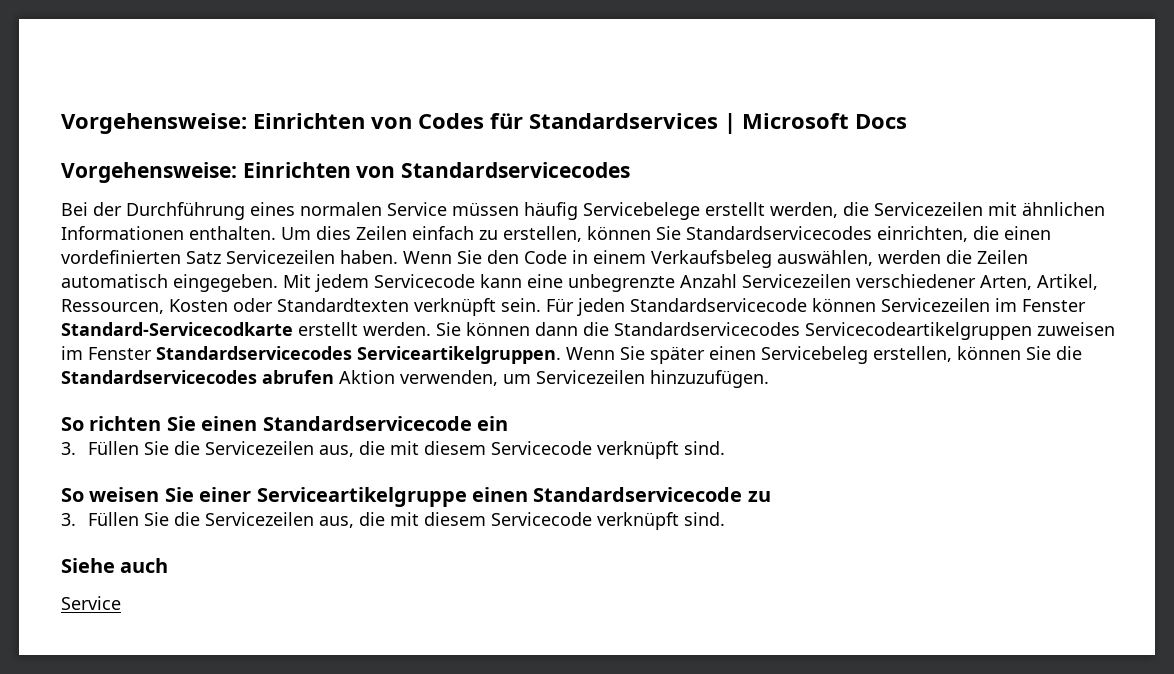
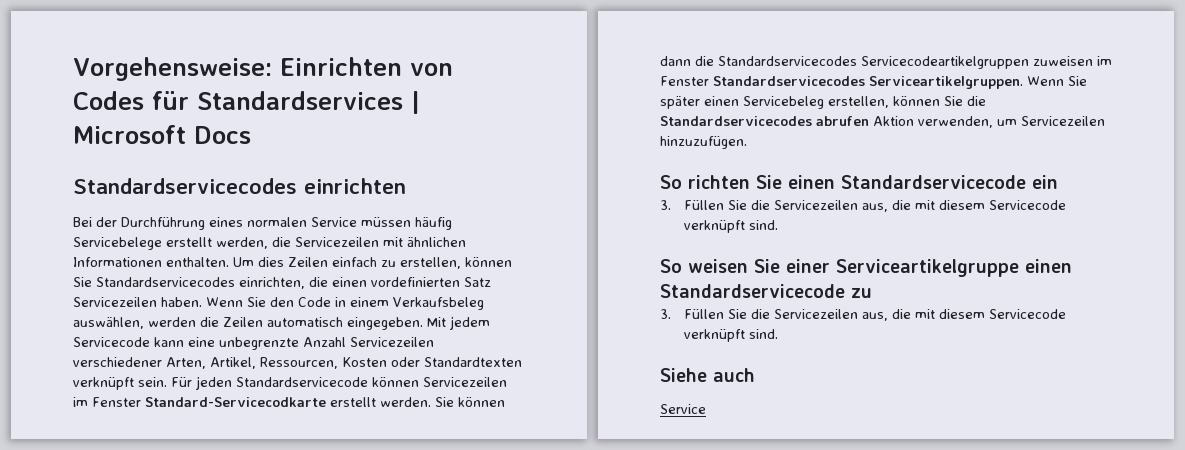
- Vorgehensweise: Einrichten von Standardservicecodes
+ Standardservicecodes einrichten

